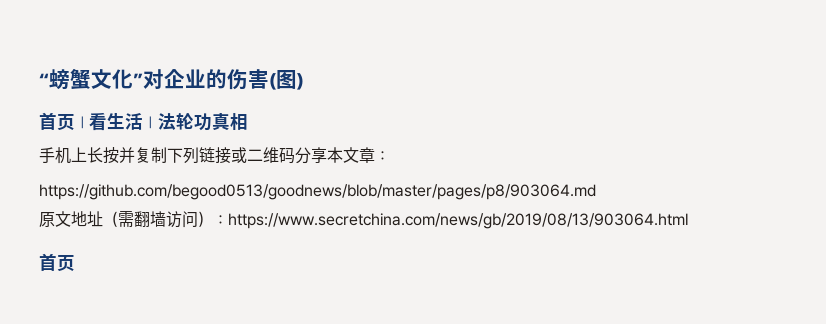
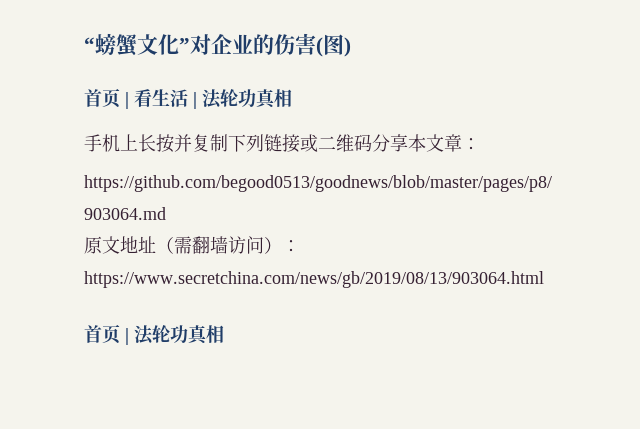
  原文地址（需翻墙访问）：https://www.secretchina.com/news/gb/2019/08/13/903064.html
- 首页
+ 首页 | 法轮功真相

